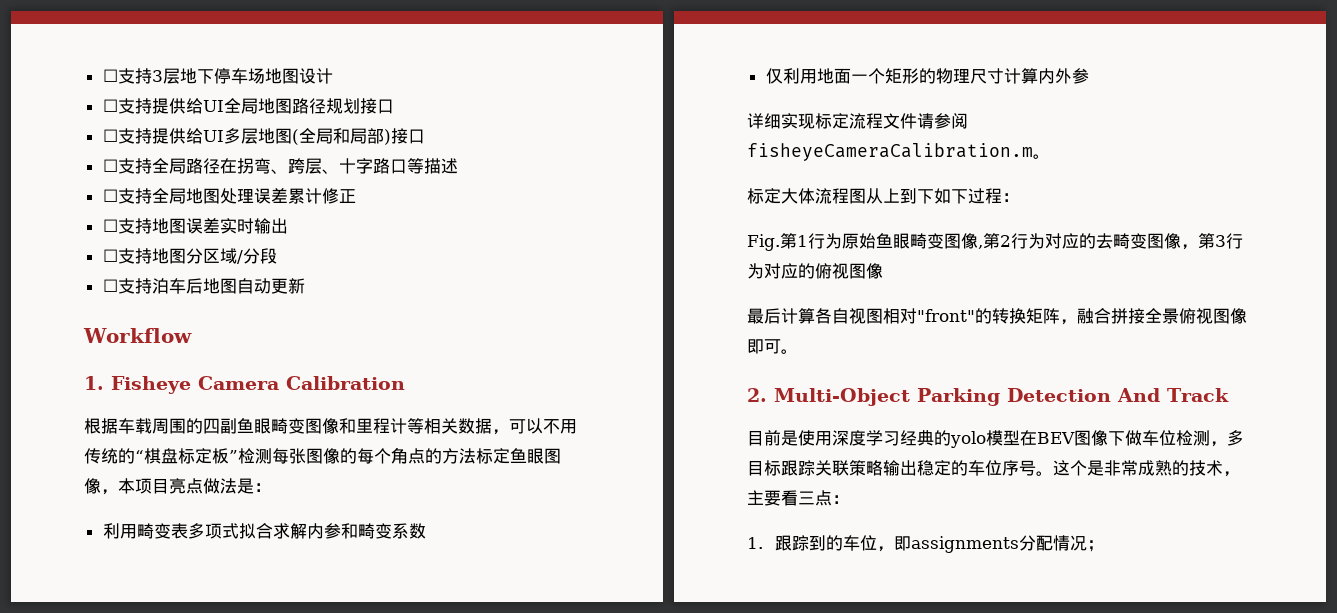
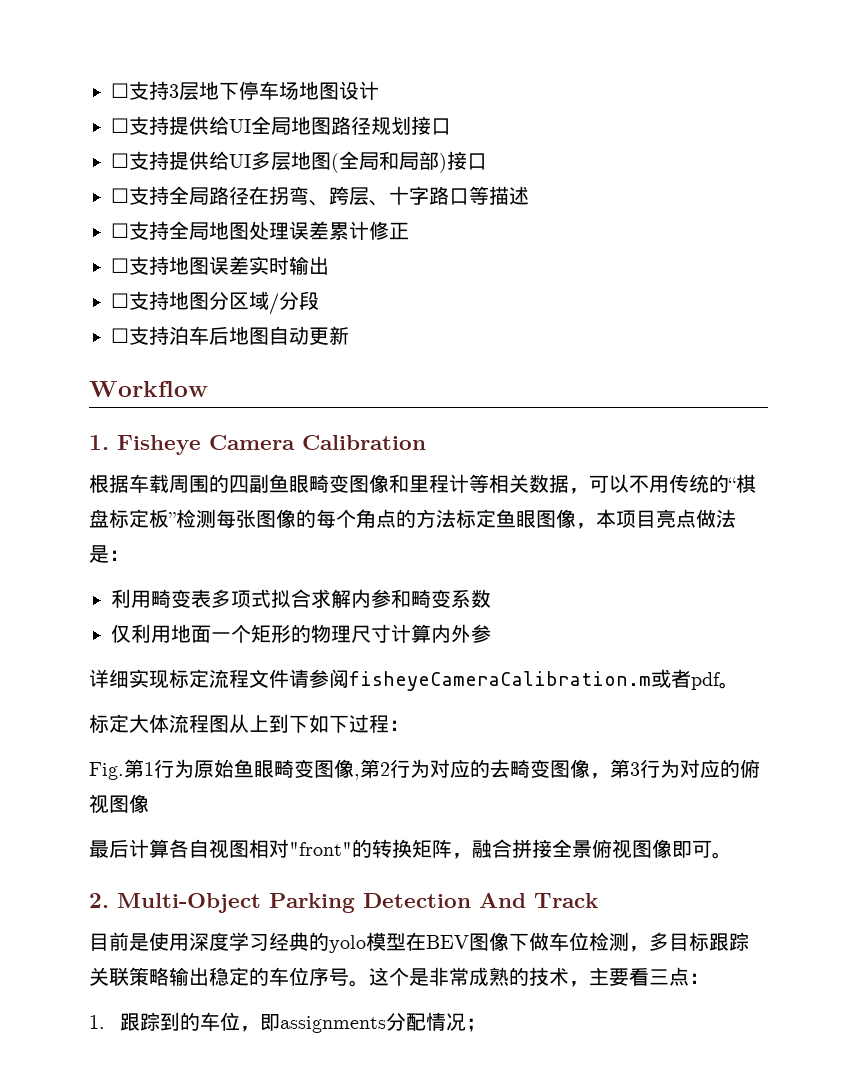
- 详细实现标定流程文件请参阅fisheyeCameraCalibration.m。
+ 详细实现标定流程文件请参阅fisheyeCameraCalibration.m或者pdf。

